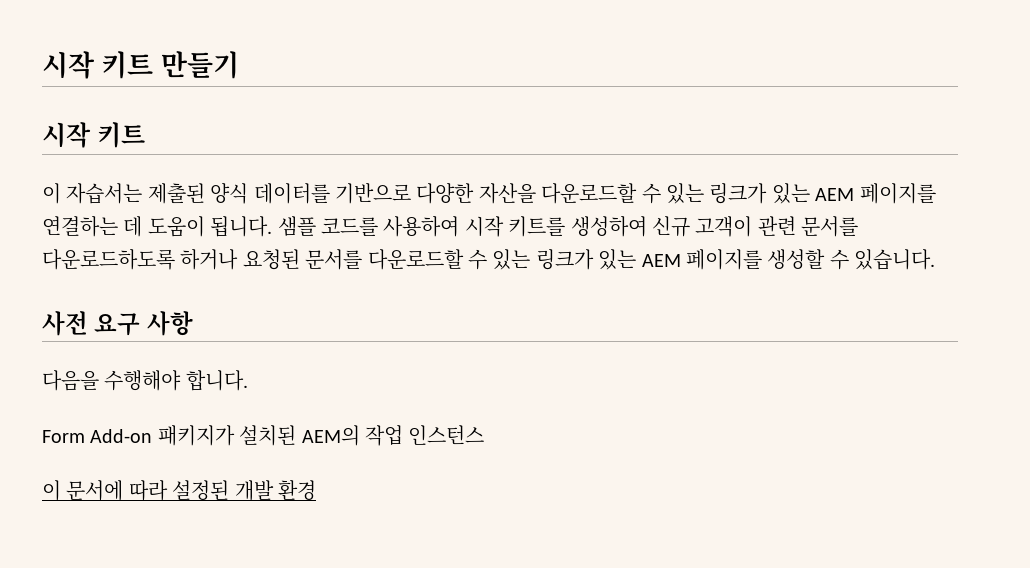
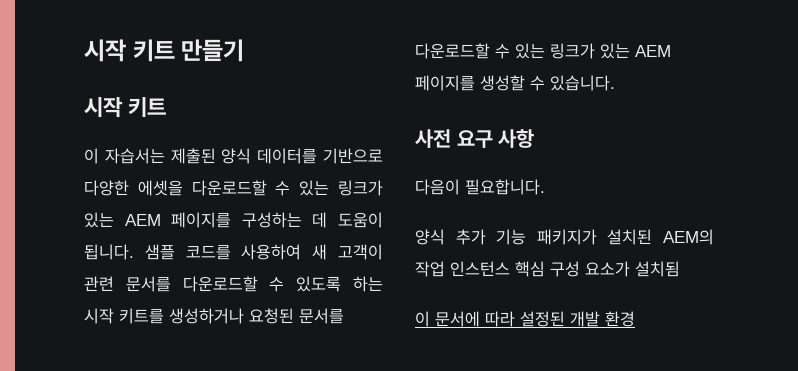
- 이 자습서는 제출된 양식 데이터를 기반으로 다양한 자산을 다운로드할 수 있는 링크가 있는 AEM 페이지를 연결하는 데 도움이 됩니다.
+ 이 자습서는 제출된 양식 데이터를 기반으로 다양한 에셋을 다운로드할 수 있는 링크가 있는 AEM 페이지를 구성하는 데 도움이 됩니다.
- 샘플 코드를 사용하여 시작 키트를 생성하여 신규 고객이 관련 문서를 다운로드하도록 하거나 요청된 문서를 다운로드할 수 있는 링크가 있는 AEM 페이지를 생성할 수 있습니다.
+ 샘플 코드를 사용하여 새 고객이 관련 문서를 다운로드할 수 있도록 하는 시작 키트를 생성하거나 요청된 문서를 다운로드할 수 있는 링크가 있는 AEM 페이지를 생성할 수 있습니다.
- 다음을 수행해야 합니다.
- Form Add-on 패키지가 설치된 AEM의 작업 인스턴스
+ 다음이 필요합니다.
+ 양식 추가 기능 패키지가 설치된 AEM의 작업 인스턴스 핵심 구성 요소가 설치됨

